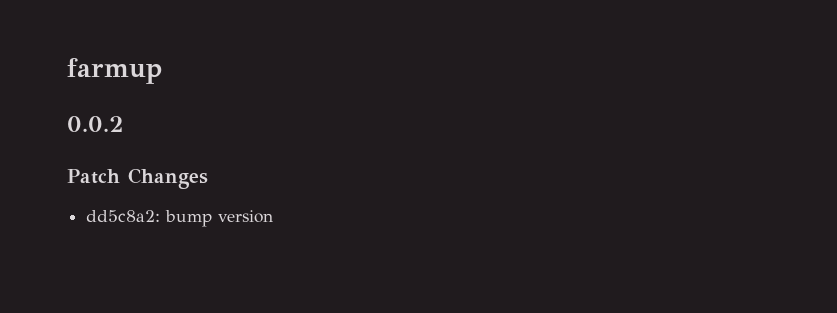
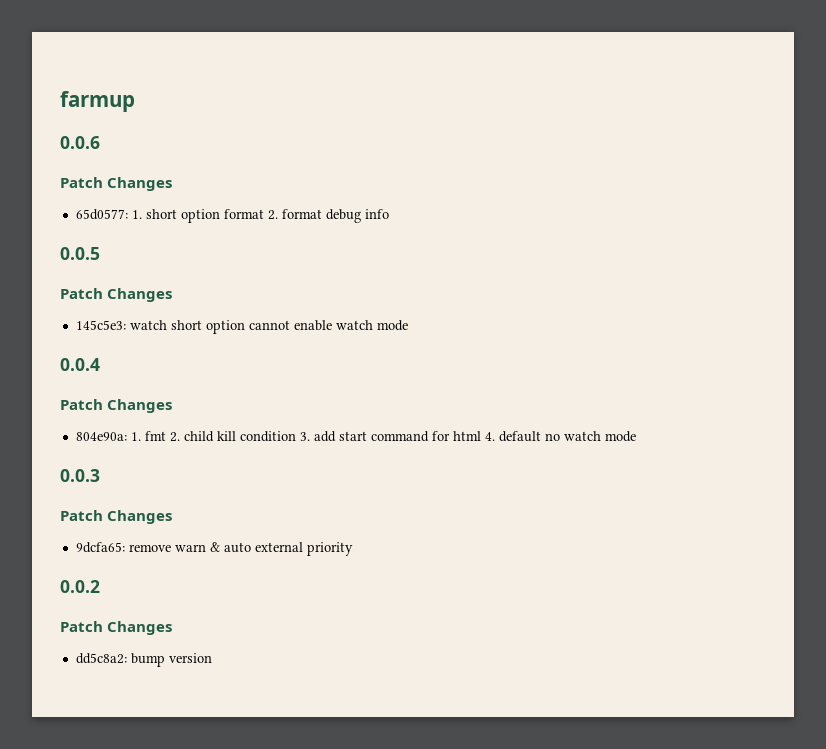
+ 0.0.6
+ Patch Changes
+ 65d0577: 1. short option format 2. format debug info
+ 0.0.5
+ Patch Changes
+ 145c5e3: watch short option cannot enable watch mode
+ 0.0.4
+ Patch Changes
+ 804e90a: 1. fmt 2. child kill condition 3. add start command for html 4. default no watch mode
+ 0.0.3
+ Patch Changes
+ 9dcfa65: remove warn & auto external priority

